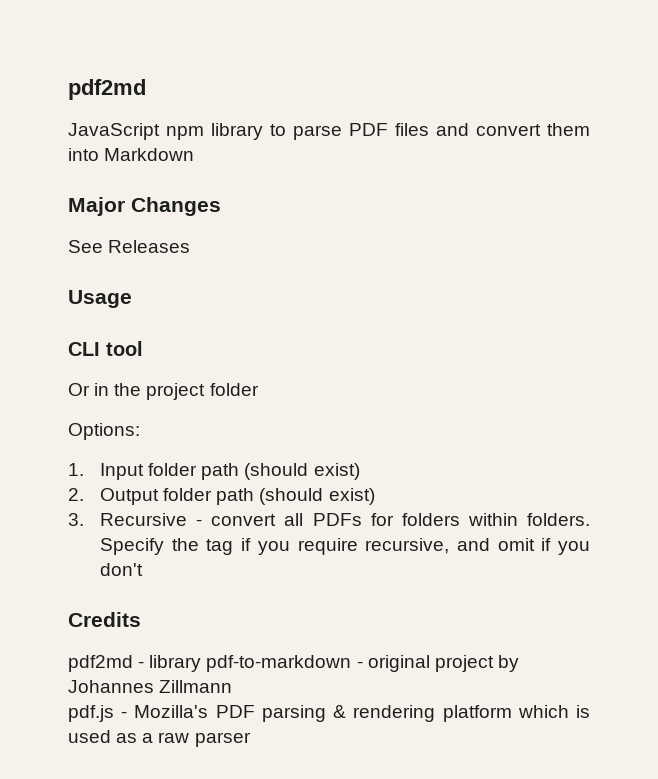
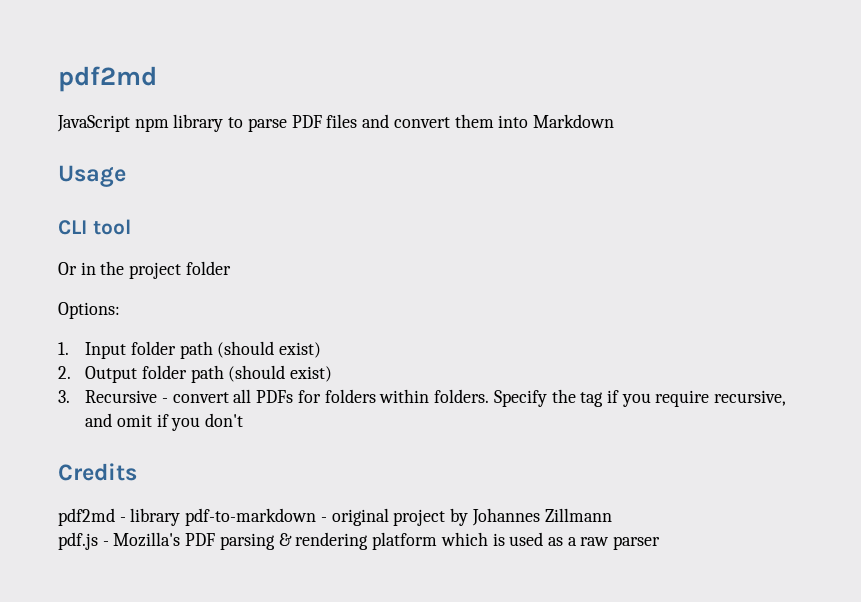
- Major Changes
- See Releases

